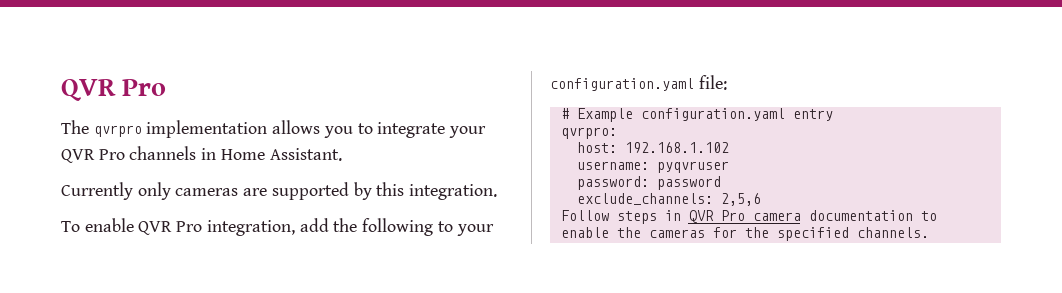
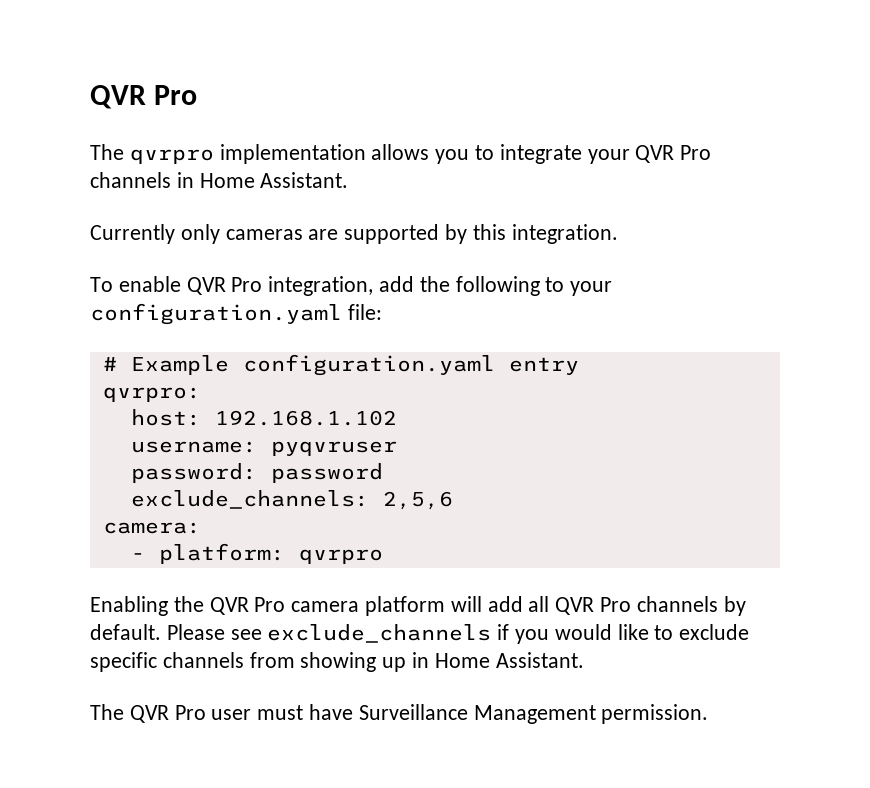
- Follow steps in QVR Pro camera documentation to enable the cameras for the specified channels.
+ camera:
+ - platform: qvrpro
+ Enabling the QVR Pro camera platform will add all QVR Pro channels by default. Please see exclude_channels if you would like to exclude specific channels from showing up in Home Assistant.
+ The QVR Pro user must have Surveillance Management permission.

